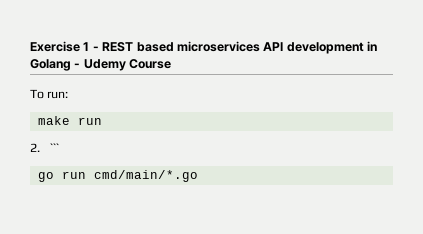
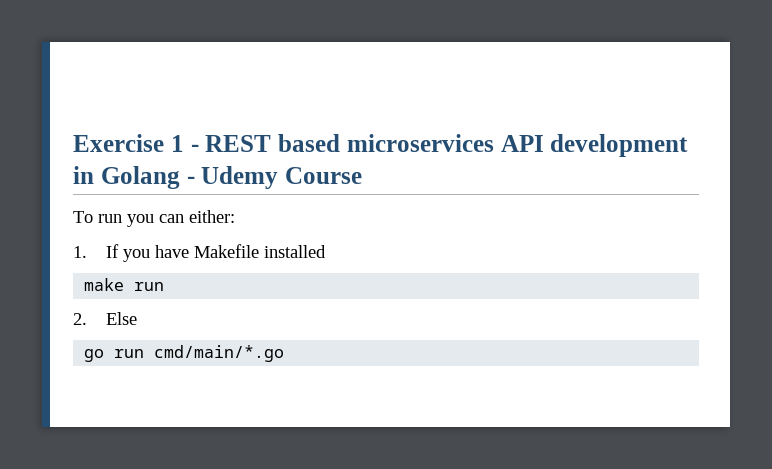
- To run:
+ To run you can either:
+ 1. If you have Makefile installed
- 2. ```
+ 2. Else

